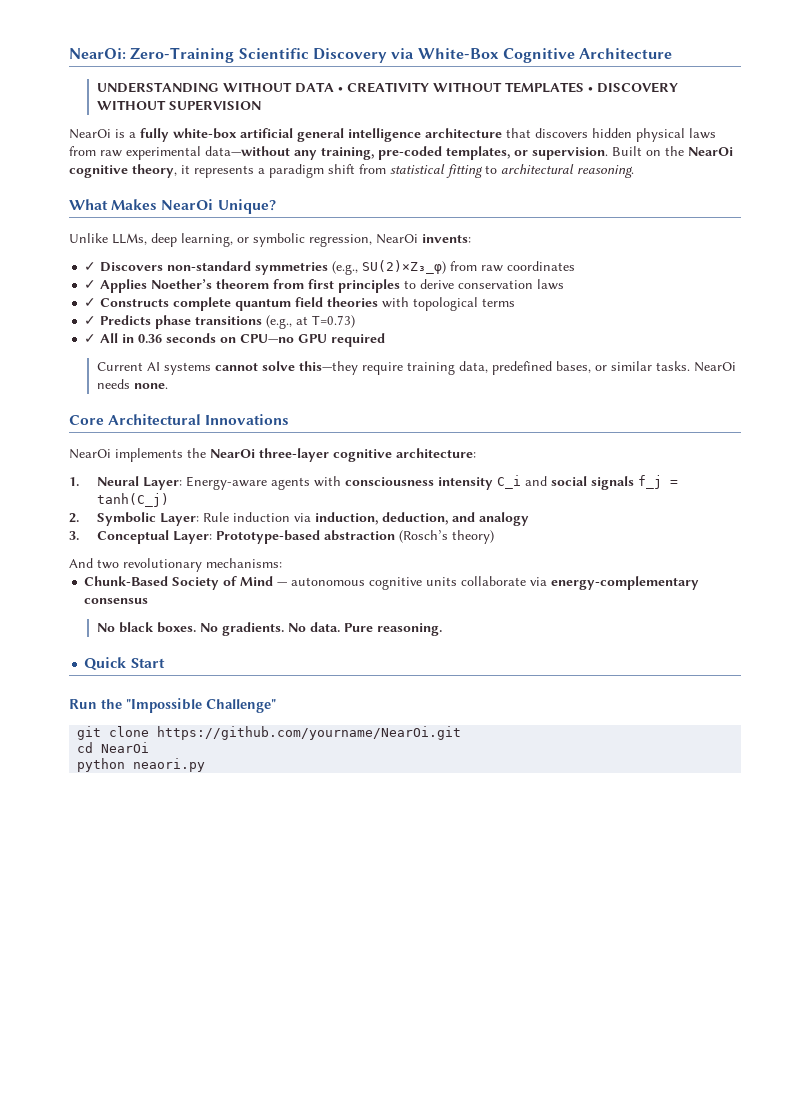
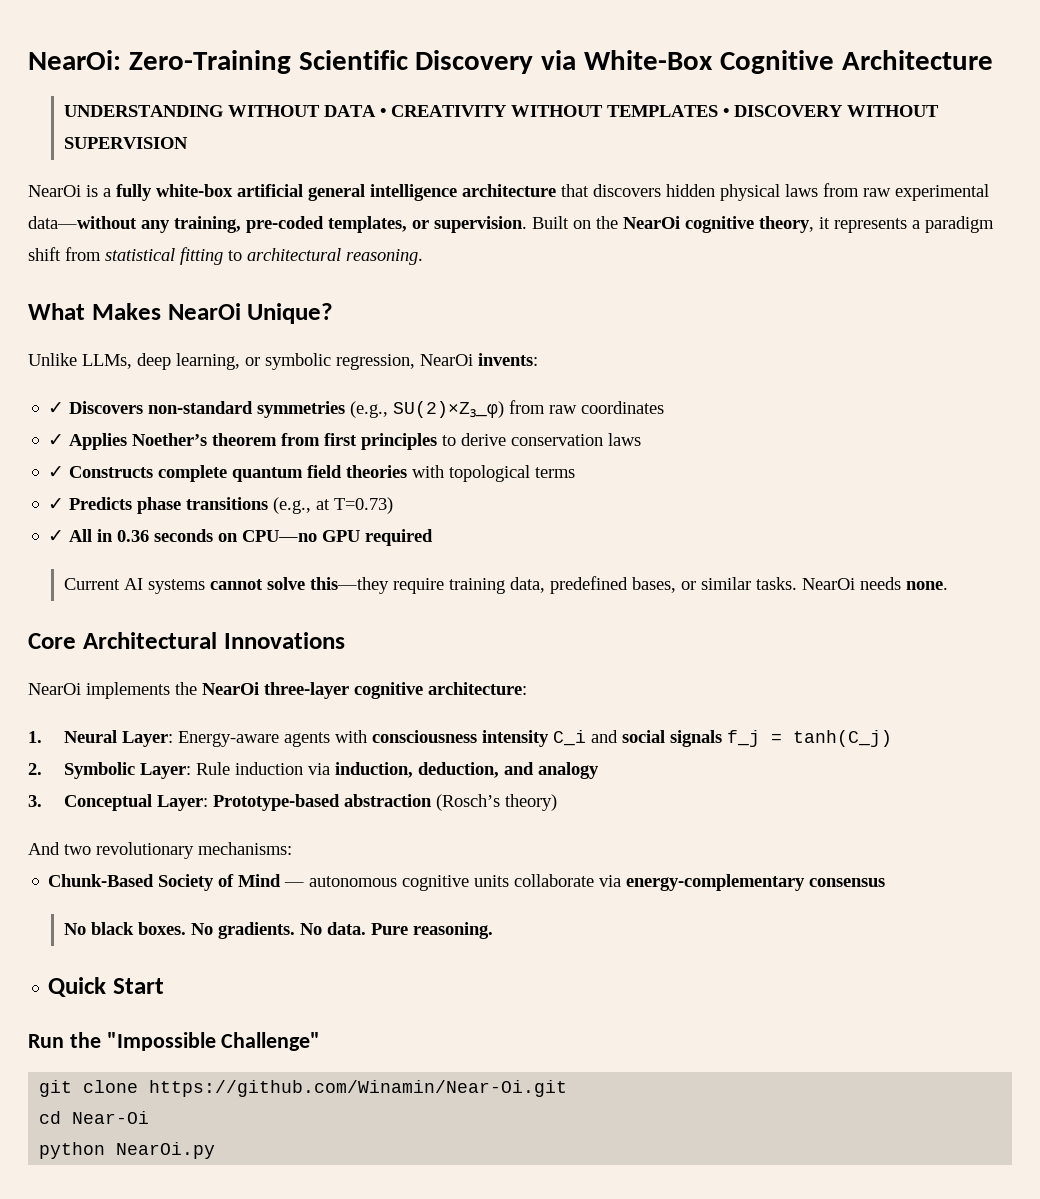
- git clone https://github.com/yourname/NearOi.git
+ git clone https://github.com/Winamin/Near-Oi.git
- cd NearOi
+ cd Near-Oi
- python neaori.py
+ python NearOi.py

